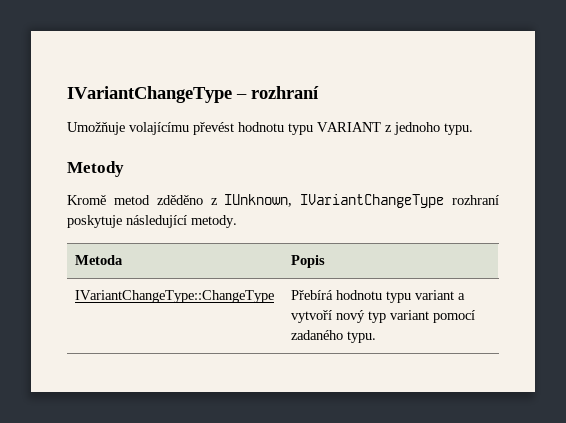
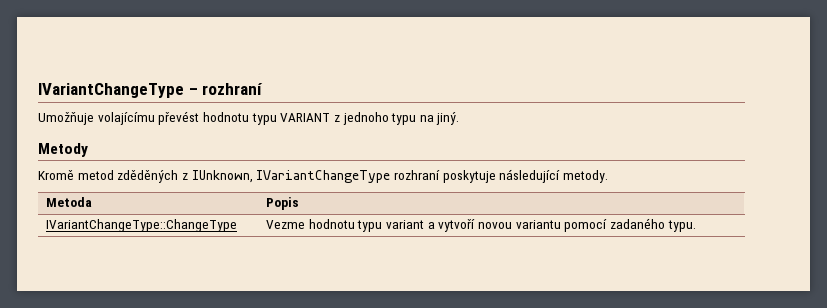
- Umožňuje volajícímu převést hodnotu typu VARIANT z jednoho typu.
+ Umožňuje volajícímu převést hodnotu typu VARIANT z jednoho typu na jiný.
- Kromě metod zděděno z IUnknown, IVariantChangeType rozhraní poskytuje následující metody.
+ Kromě metod zděděných z IUnknown, IVariantChangeType rozhraní poskytuje následující metody.
- IVariantChangeType::ChangeType | Přebírá hodnotu typu variant a vytvoří nový typ variant pomocí zadaného typu.
+ IVariantChangeType::ChangeType | Vezme hodnotu typu variant a vytvoří novou variantu pomocí zadaného typu.

